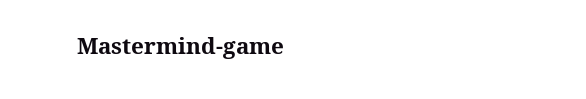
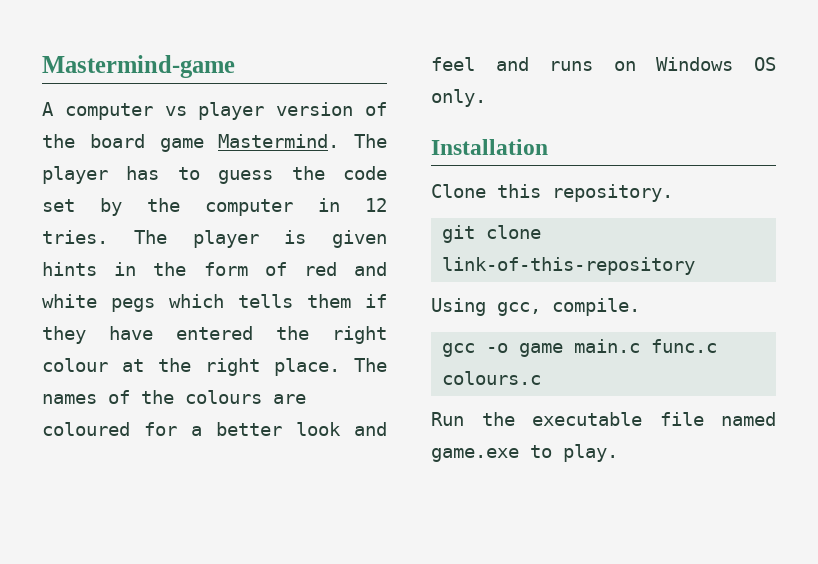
+ A computer vs player version of the board game Mastermind. The player has to guess the code set by the computer in 12 tries. The player is given hints in the form of red and white pegs which tells them if they have entered the right colour at the right place. The names of the colours are coloured for a better look and feel and runs on Windows OS only.
+ Installation
+ Clone this repository.
+ git clone link-of-this-repository
+ Using gcc, compile.
+ gcc -o game main.c func.c colours.c
+ Run the executable file named game.exe to play.

